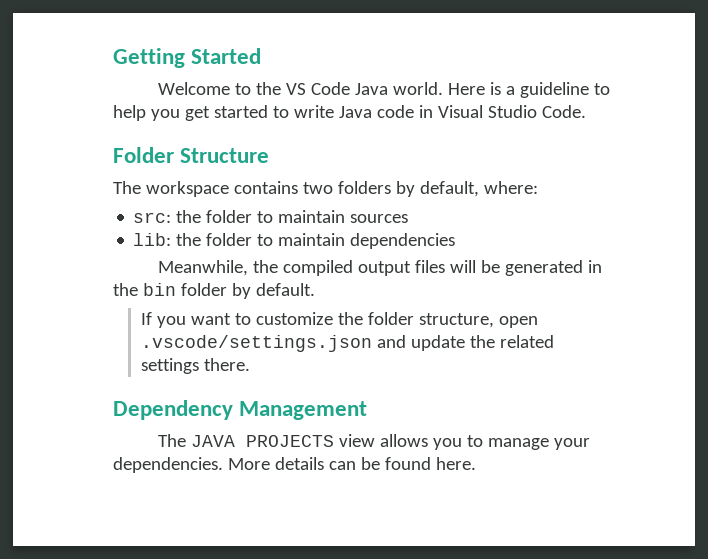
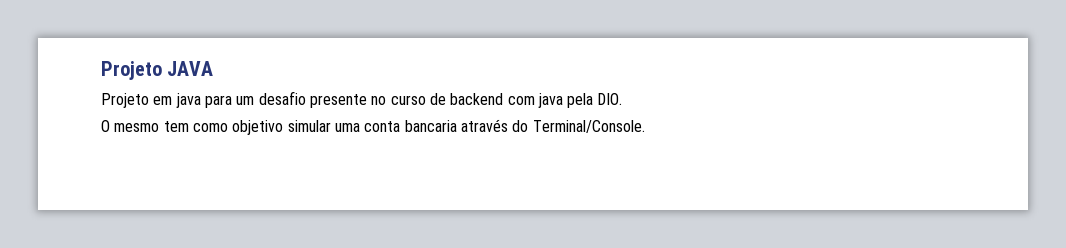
- Getting Started
- Welcome to the VS Code Java world. Here is a guideline to help you get started to write Java code in Visual Studio Code.
- Folder Structure
- The workspace contains two folders by default, where:
- src: the folder to maintain sources
- lib: the folder to maintain dependencies
- Meanwhile, the compiled output files will be generated in the bin folder by default.
- If you want to customize the folder structure, open .vscode/settings.json and update the related settings there.
- Dependency Management
- The JAVA PROJECTS view allows you to manage your dependencies. More details can be found here.
+ Projeto JAVA
+ Projeto em java para um desafio presente no curso de backend com java pela DIO.
+ O mesmo tem como objetivo simular uma conta bancaria através do Terminal/Console.

